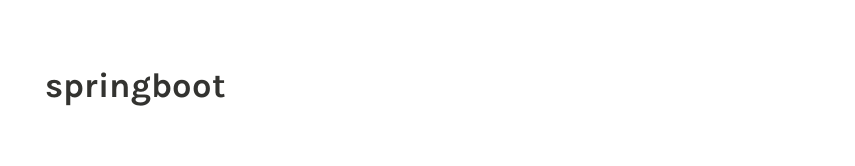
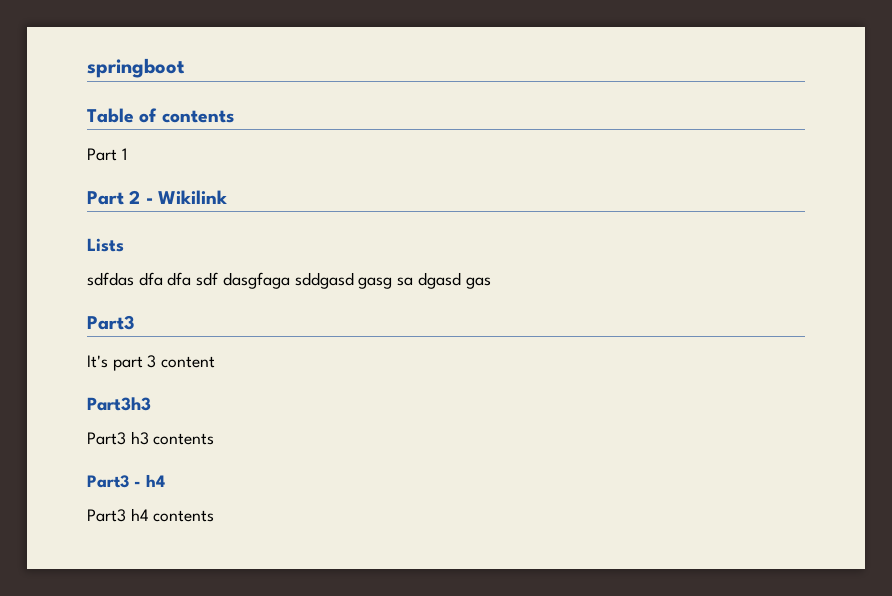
+ Table of contents
+ Part 1
+ Part 2 - Wikilink
+ Lists
+ sdfdas dfa dfa sdf dasgfaga sddgasd gasg sa dgasd gas
+ Part3
+ It's part 3 content
+ Part3h3
+ Part3 h3 contents
+ Part3 - h4
+ Part3 h4 contents

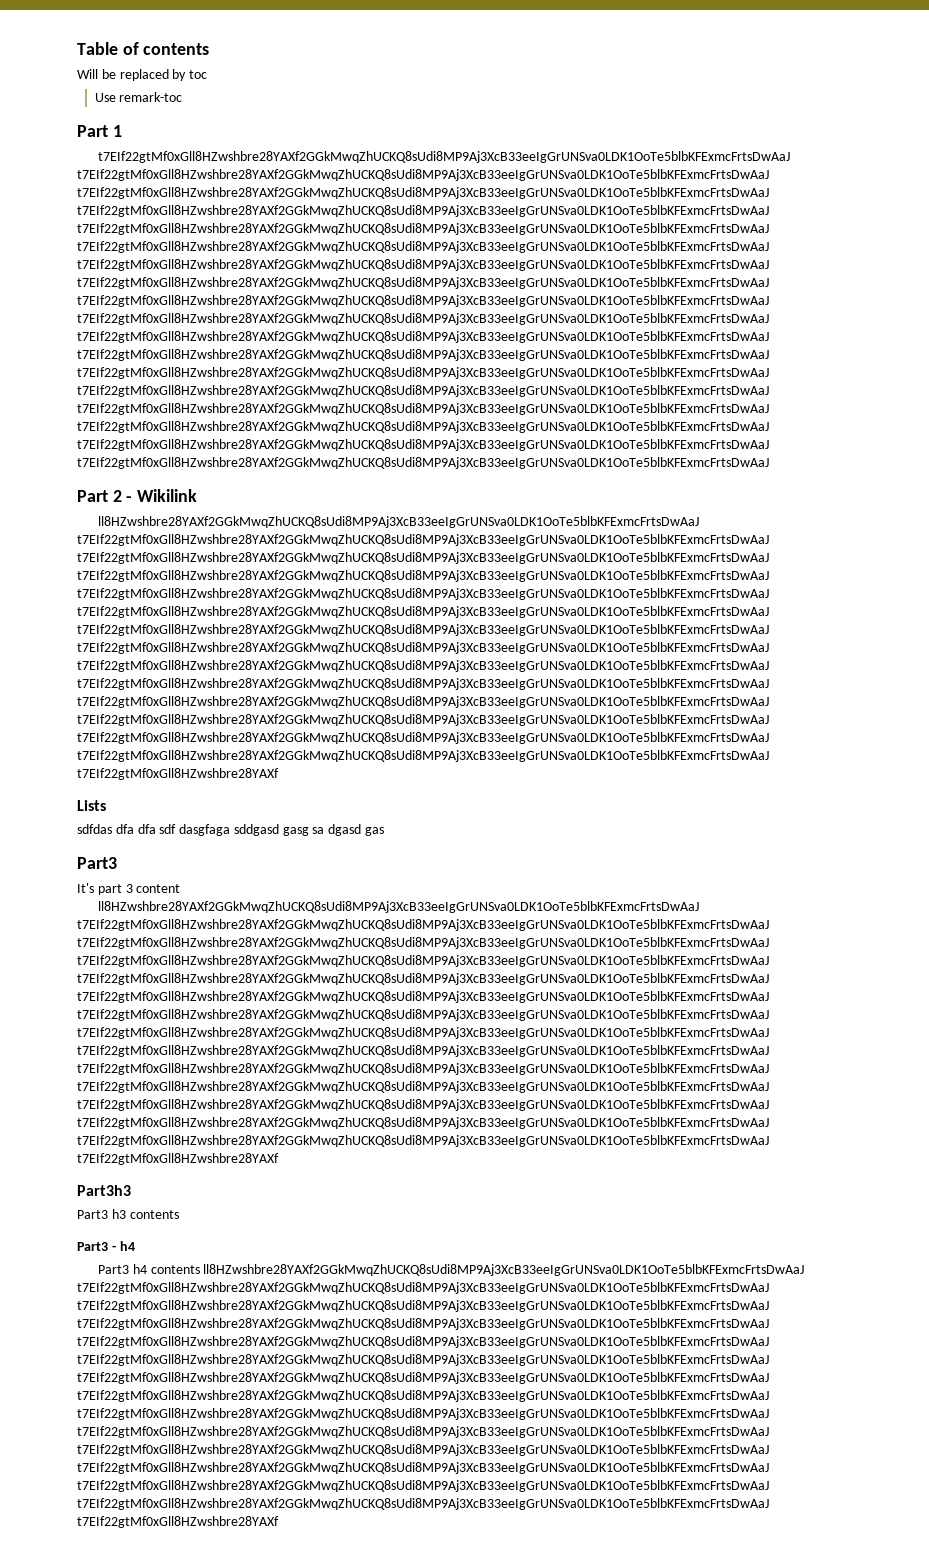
- springboot
+ Will be replaced by toc
+ Use remark-toc
  Part 1
+ t7EIf22gtMf0xGll8HZwshbre28YAXf2GGkMwqZhUCKQ8sUdi8MP9Aj3XcB33eeIgGrUNSva0LDK1OoTe5blbKFExmcFrtsDwAaJ t7EIf22gtMf0xGll8HZwshbre28YAXf2GGkMwqZhUCKQ8sUdi8MP9Aj3XcB33eeIgGrUNSva0LDK1OoTe5blbKFExmcFrtsDwAaJ t7EIf22gtMf0xGll8HZwshbre28YAXf2GGkMwqZhUCKQ8sUdi8MP9Aj3XcB33eeIgGrUNSva0LDK1OoTe5blbKFExmcFrtsDwAaJ t7EIf22gtMf0xGll8HZwshbre28YAXf2GGkMwqZhUCKQ8sUdi8MP9Aj3XcB33eeIgGrUNSva0LDK1OoTe5blbKFExmcFrtsDwAaJ t7EIf22gtMf0xGll8HZwshbre28YAXf2GGkMwqZhUCKQ8sUdi8MP9Aj3XcB33eeIgGrUNSva0LDK1OoTe5blbKFExmcFrtsDwAaJ t7EIf22gtMf0xGll8HZwshbre28YAXf2GGkMwqZhUCKQ8sUdi8MP9Aj3XcB33eeIgGrUNSva0LDK1OoTe5blbKFExmcFrtsDwAaJ t7EIf22gtMf0xGll8HZwshbre28YAXf2GGkMwqZhUCKQ8sUdi8MP9Aj3XcB33eeIgGrUNSva0LDK1OoTe5blbKFExmcFrtsDwAaJ t7EIf22gtMf0xGll8HZwshbre28YAXf2GGkMwqZhUCKQ8sUdi8MP9Aj3XcB33eeIgGrUNSva0LDK1OoTe5blbKFExmcFrtsDwAaJ t7EIf22gtMf0xGll8HZwshbre28YAXf2GGkMwqZhUCKQ8sUdi8MP9Aj3XcB33eeIgGrUNSva0LDK1OoTe5blbKFExmcFrtsDwAaJ t7EIf22gtMf0xGll8HZwshbre28YAXf2GGkMwqZhUCKQ8sUdi8MP9Aj3XcB33eeIgGrUNSva0LDK1OoTe5blbKFExmcFrtsDwAaJ t7EIf22gtMf0xGll8HZwshbre28YAXf2GGkMwqZhUCKQ8sUdi8MP9Aj3XcB33eeIgGrUNSva0LDK1OoTe5blbKFExmcFrtsDwAaJ t7EIf22gtMf0xGll8HZwshbre28YAXf2GGkMwqZhUCKQ8sUdi8MP9Aj3XcB33eeIgGrUNSva0LDK1OoTe5blbKFExmcFrtsDwAaJ t7EIf22gtMf0xGll8HZwshbre28YAXf2GGkMwqZhUCKQ8sUdi8MP9Aj3XcB33eeIgGrUNSva0LDK1OoTe5blbKFExmcFrtsDwAaJ t7EIf22gtMf0xGll8HZwshbre28YAXf2GGkMwqZhUCKQ8sUdi8MP9Aj3XcB33eeIgGrUNSva0LDK1OoTe5blbKFExmcFrtsDwAaJ t7EIf22gtMf0xGll8HZwshbre28YAXf2GGkMwqZhUCKQ8sUdi8MP9Aj3XcB33eeIgGrUNSva0LDK1OoTe5blbKFExmcFrtsDwAaJ t7EIf22gtMf0xGll8HZwshbre28YAXf2GGkMwqZhUCKQ8sUdi8MP9Aj3XcB33eeIgGrUNSva0LDK1OoTe5blbKFExmcFrtsDwAaJ t7EIf22gtMf0xGll8HZwshbre28YAXf2GGkMwqZhUCKQ8sUdi8MP9Aj3XcB33eeIgGrUNSva0LDK1OoTe5blbKFExmcFrtsDwAaJ t7EIf22gtMf0xGll8HZwshbre28YAXf2GGkMwqZhUCKQ8sUdi8MP9Aj3XcB33eeIgGrUNSva0LDK1OoTe5blbKFExmcFrtsDwAaJ
  Part 2 - Wikilink
+ ll8HZwshbre28YAXf2GGkMwqZhUCKQ8sUdi8MP9Aj3XcB33eeIgGrUNSva0LDK1OoTe5blbKFExmcFrtsDwAaJ t7EIf22gtMf0xGll8HZwshbre28YAXf2GGkMwqZhUCKQ8sUdi8MP9Aj3XcB33eeIgGrUNSva0LDK1OoTe5blbKFExmcFrtsDwAaJ t7EIf22gtMf0xGll8HZwshbre28YAXf2GGkMwqZhUCKQ8sUdi8MP9Aj3XcB33eeIgGrUNSva0LDK1OoTe5blbKFExmcFrtsDwAaJ t7EIf22gtMf0xGll8HZwshbre28YAXf2GGkMwqZhUCKQ8sUdi8MP9Aj3XcB33eeIgGrUNSva0LDK1OoTe5blbKFExmcFrtsDwAaJ t7EIf22gtMf0xGll8HZwshbre28YAXf2GGkMwqZhUCKQ8sUdi8MP9Aj3XcB33eeIgGrUNSva0LDK1OoTe5blbKFExmcFrtsDwAaJ t7EIf22gtMf0xGll8HZwshbre28YAXf2GGkMwqZhUCKQ8sUdi8MP9Aj3XcB33eeIgGrUNSva0LDK1OoTe5blbKFExmcFrtsDwAaJ t7EIf22gtMf0xGll8HZwshbre28YAXf2GGkMwqZhUCKQ8sUdi8MP9Aj3XcB33eeIgGrUNSva0LDK1OoTe5blbKFExmcFrtsDwAaJ t7EIf22gtMf0xGll8HZwshbre28YAXf2GGkMwqZhUCKQ8sUdi8MP9Aj3XcB33eeIgGrUNSva0LDK1OoTe5blbKFExmcFrtsDwAaJ t7EIf22gtMf0xGll8HZwshbre28YAXf2GGkMwqZhUCKQ8sUdi8MP9Aj3XcB33eeIgGrUNSva0LDK1OoTe5blbKFExmcFrtsDwAaJ t7EIf22gtMf0xGll8HZwshbre28YAXf2GGkMwqZhUCKQ8sUdi8MP9Aj3XcB33eeIgGrUNSva0LDK1OoTe5blbKFExmcFrtsDwAaJ t7EIf22gtMf0xGll8HZwshbre28YAXf2GGkMwqZhUCKQ8sUdi8MP9Aj3XcB33eeIgGrUNSva0LDK1OoTe5blbKFExmcFrtsDwAaJ t7EIf22gtMf0xGll8HZwshbre28YAXf2GGkMwqZhUCKQ8sUdi8MP9Aj3XcB33eeIgGrUNSva0LDK1OoTe5blbKFExmcFrtsDwAaJ t7EIf22gtMf0xGll8HZwshbre28YAXf2GGkMwqZhUCKQ8sUdi8MP9Aj3XcB33eeIgGrUNSva0LDK1OoTe5blbKFExmcFrtsDwAaJ t7EIf22gtMf0xGll8HZwshbre28YAXf2GGkMwqZhUCKQ8sUdi8MP9Aj3XcB33eeIgGrUNSva0LDK1OoTe5blbKFExmcFrtsDwAaJ t7EIf22gtMf0xGll8HZwshbre28YAXf
  It's part 3 content
+ ll8HZwshbre28YAXf2GGkMwqZhUCKQ8sUdi8MP9Aj3XcB33eeIgGrUNSva0LDK1OoTe5blbKFExmcFrtsDwAaJ t7EIf22gtMf0xGll8HZwshbre28YAXf2GGkMwqZhUCKQ8sUdi8MP9Aj3XcB33eeIgGrUNSva0LDK1OoTe5blbKFExmcFrtsDwAaJ t7EIf22gtMf0xGll8HZwshbre28YAXf2GGkMwqZhUCKQ8sUdi8MP9Aj3XcB33eeIgGrUNSva0LDK1OoTe5blbKFExmcFrtsDwAaJ t7EIf22gtMf0xGll8HZwshbre28YAXf2GGkMwqZhUCKQ8sUdi8MP9Aj3XcB33eeIgGrUNSva0LDK1OoTe5blbKFExmcFrtsDwAaJ t7EIf22gtMf0xGll8HZwshbre28YAXf2GGkMwqZhUCKQ8sUdi8MP9Aj3XcB33eeIgGrUNSva0LDK1OoTe5blbKFExmcFrtsDwAaJ t7EIf22gtMf0xGll8HZwshbre28YAXf2GGkMwqZhUCKQ8sUdi8MP9Aj3XcB33eeIgGrUNSva0LDK1OoTe5blbKFExmcFrtsDwAaJ t7EIf22gtMf0xGll8HZwshbre28YAXf2GGkMwqZhUCKQ8sUdi8MP9Aj3XcB33eeIgGrUNSva0LDK1OoTe5blbKFExmcFrtsDwAaJ t7EIf22gtMf0xGll8HZwshbre28YAXf2GGkMwqZhUCKQ8sUdi8MP9Aj3XcB33eeIgGrUNSva0LDK1OoTe5blbKFExmcFrtsDwAaJ t7EIf22gtMf0xGll8HZwshbre28YAXf2GGkMwqZhUCKQ8sUdi8MP9Aj3XcB33eeIgGrUNSva0LDK1OoTe5blbKFExmcFrtsDwAaJ t7EIf22gtMf0xGll8HZwshbre28YAXf2GGkMwqZhUCKQ8sUdi8MP9Aj3XcB33eeIgGrUNSva0LDK1OoTe5blbKFExmcFrtsDwAaJ t7EIf22gtMf0xGll8HZwshbre28YAXf2GGkMwqZhUCKQ8sUdi8MP9Aj3XcB33eeIgGrUNSva0LDK1OoTe5blbKFExmcFrtsDwAaJ t7EIf22gtMf0xGll8HZwshbre28YAXf2GGkMwqZhUCKQ8sUdi8MP9Aj3XcB33eeIgGrUNSva0LDK1OoTe5blbKFExmcFrtsDwAaJ t7EIf22gtMf0xGll8HZwshbre28YAXf2GGkMwqZhUCKQ8sUdi8MP9Aj3XcB33eeIgGrUNSva0LDK1OoTe5blbKFExmcFrtsDwAaJ t7EIf22gtMf0xGll8HZwshbre28YAXf2GGkMwqZhUCKQ8sUdi8MP9Aj3XcB33eeIgGrUNSva0LDK1OoTe5blbKFExmcFrtsDwAaJ t7EIf22gtMf0xGll8HZwshbre28YAXf
- Part3 h4 contents
+ Part3 h4 contents ll8HZwshbre28YAXf2GGkMwqZhUCKQ8sUdi8MP9Aj3XcB33eeIgGrUNSva0LDK1OoTe5blbKFExmcFrtsDwAaJ t7EIf22gtMf0xGll8HZwshbre28YAXf2GGkMwqZhUCKQ8sUdi8MP9Aj3XcB33eeIgGrUNSva0LDK1OoTe5blbKFExmcFrtsDwAaJ t7EIf22gtMf0xGll8HZwshbre28YAXf2GGkMwqZhUCKQ8sUdi8MP9Aj3XcB33eeIgGrUNSva0LDK1OoTe5blbKFExmcFrtsDwAaJ t7EIf22gtMf0xGll8HZwshbre28YAXf2GGkMwqZhUCKQ8sUdi8MP9Aj3XcB33eeIgGrUNSva0LDK1OoTe5blbKFExmcFrtsDwAaJ t7EIf22gtMf0xGll8HZwshbre28YAXf2GGkMwqZhUCKQ8sUdi8MP9Aj3XcB33eeIgGrUNSva0LDK1OoTe5blbKFExmcFrtsDwAaJ t7EIf22gtMf0xGll8HZwshbre28YAXf2GGkMwqZhUCKQ8sUdi8MP9Aj3XcB33eeIgGrUNSva0LDK1OoTe5blbKFExmcFrtsDwAaJ t7EIf22gtMf0xGll8HZwshbre28YAXf2GGkMwqZhUCKQ8sUdi8MP9Aj3XcB33eeIgGrUNSva0LDK1OoTe5blbKFExmcFrtsDwAaJ t7EIf22gtMf0xGll8HZwshbre28YAXf2GGkMwqZhUCKQ8sUdi8MP9Aj3XcB33eeIgGrUNSva0LDK1OoTe5blbKFExmcFrtsDwAaJ t7EIf22gtMf0xGll8HZwshbre28YAXf2GGkMwqZhUCKQ8sUdi8MP9Aj3XcB33eeIgGrUNSva0LDK1OoTe5blbKFExmcFrtsDwAaJ t7EIf22gtMf0xGll8HZwshbre28YAXf2GGkMwqZhUCKQ8sUdi8MP9Aj3XcB33eeIgGrUNSva0LDK1OoTe5blbKFExmcFrtsDwAaJ t7EIf22gtMf0xGll8HZwshbre28YAXf2GGkMwqZhUCKQ8sUdi8MP9Aj3XcB33eeIgGrUNSva0LDK1OoTe5blbKFExmcFrtsDwAaJ t7EIf22gtMf0xGll8HZwshbre28YAXf2GGkMwqZhUCKQ8sUdi8MP9Aj3XcB33eeIgGrUNSva0LDK1OoTe5blbKFExmcFrtsDwAaJ t7EIf22gtMf0xGll8HZwshbre28YAXf2GGkMwqZhUCKQ8sUdi8MP9Aj3XcB33eeIgGrUNSva0LDK1OoTe5blbKFExmcFrtsDwAaJ t7EIf22gtMf0xGll8HZwshbre28YAXf2GGkMwqZhUCKQ8sUdi8MP9Aj3XcB33eeIgGrUNSva0LDK1OoTe5blbKFExmcFrtsDwAaJ t7EIf22gtMf0xGll8HZwshbre28YAXf

